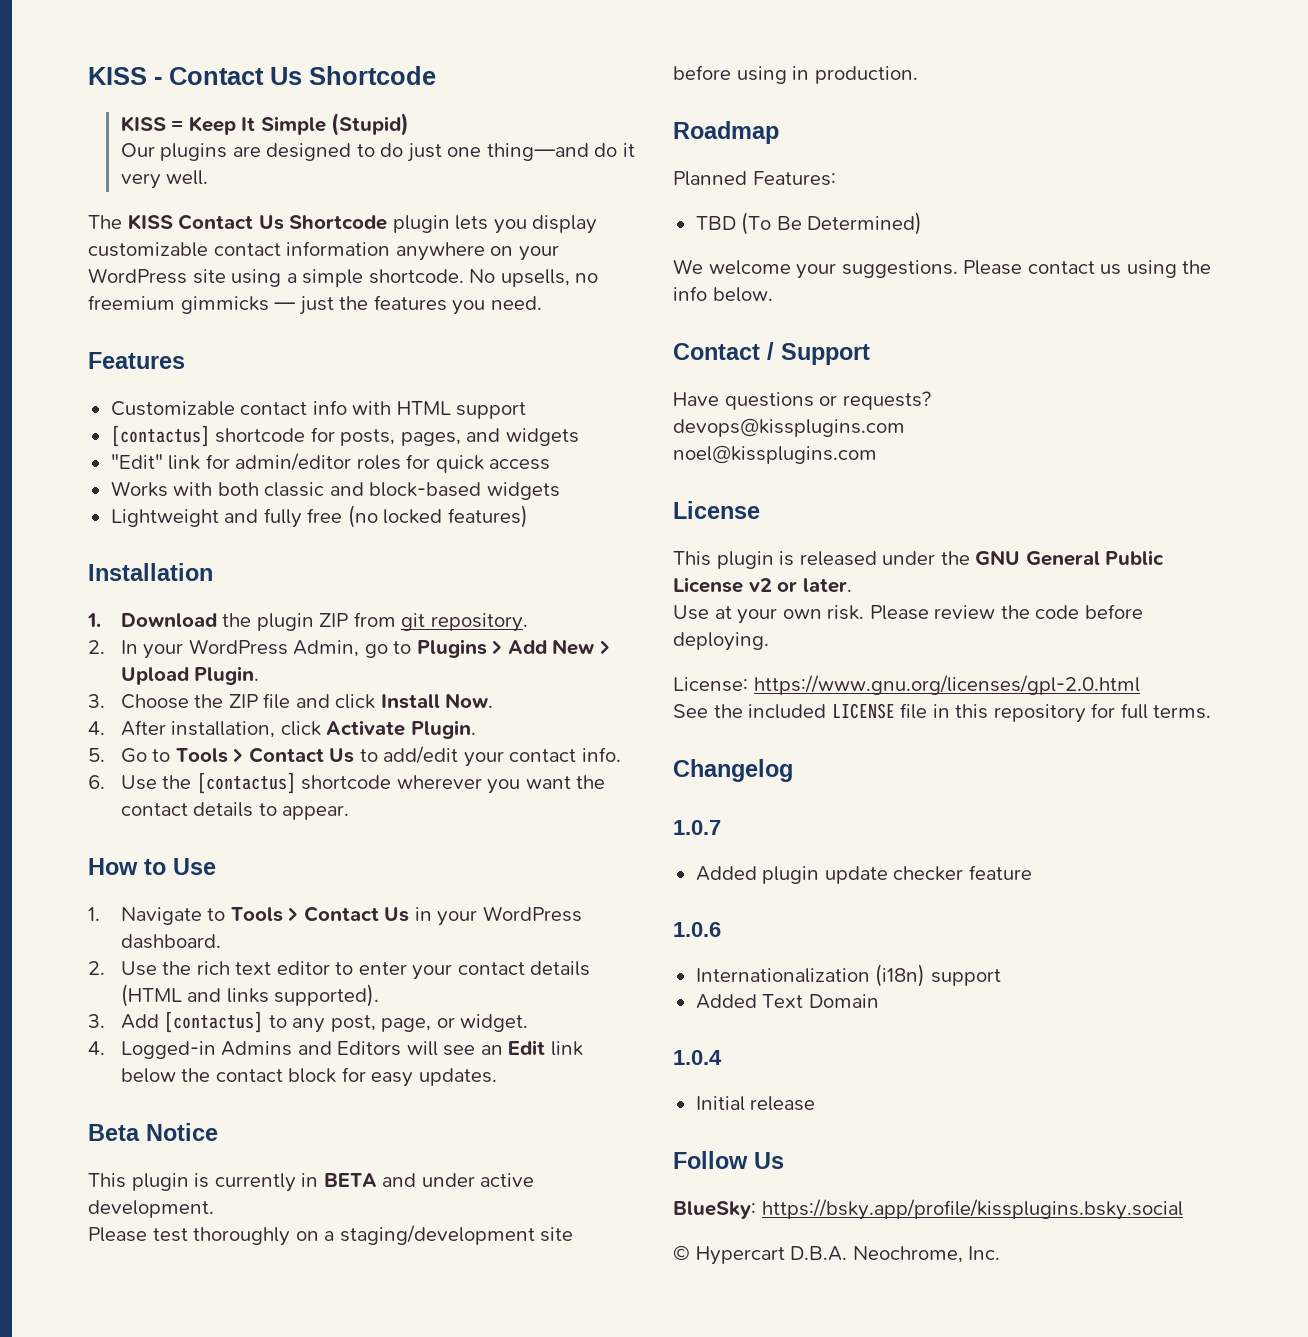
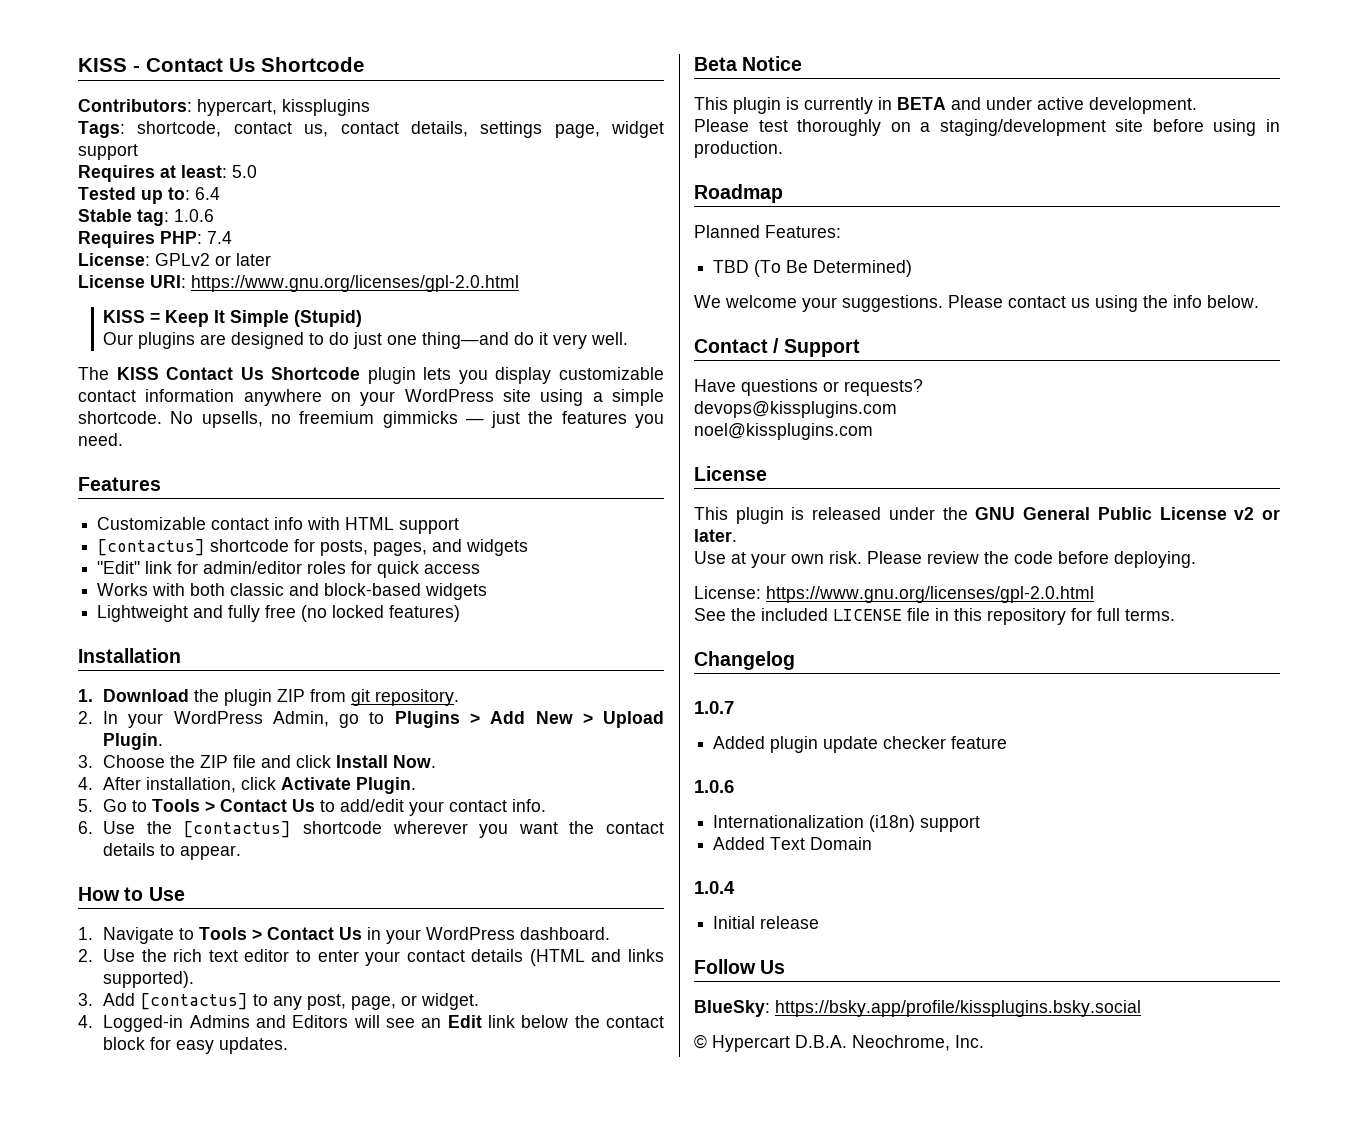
+ Contributors: hypercart, kissplugins
+ Tags: shortcode, contact us, contact details, settings page, widget support
+ Requires at least: 5.0
+ Tested up to: 6.4
+ Stable tag: 1.0.6
+ Requires PHP: 7.4
+ License: GPLv2 or later
+ License URI: https://www.gnu.org/licenses/gpl-2.0.html

